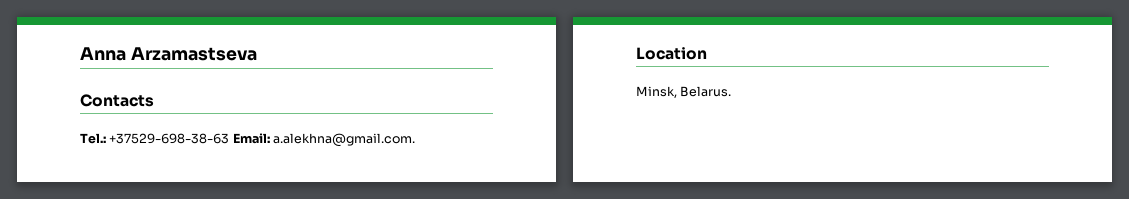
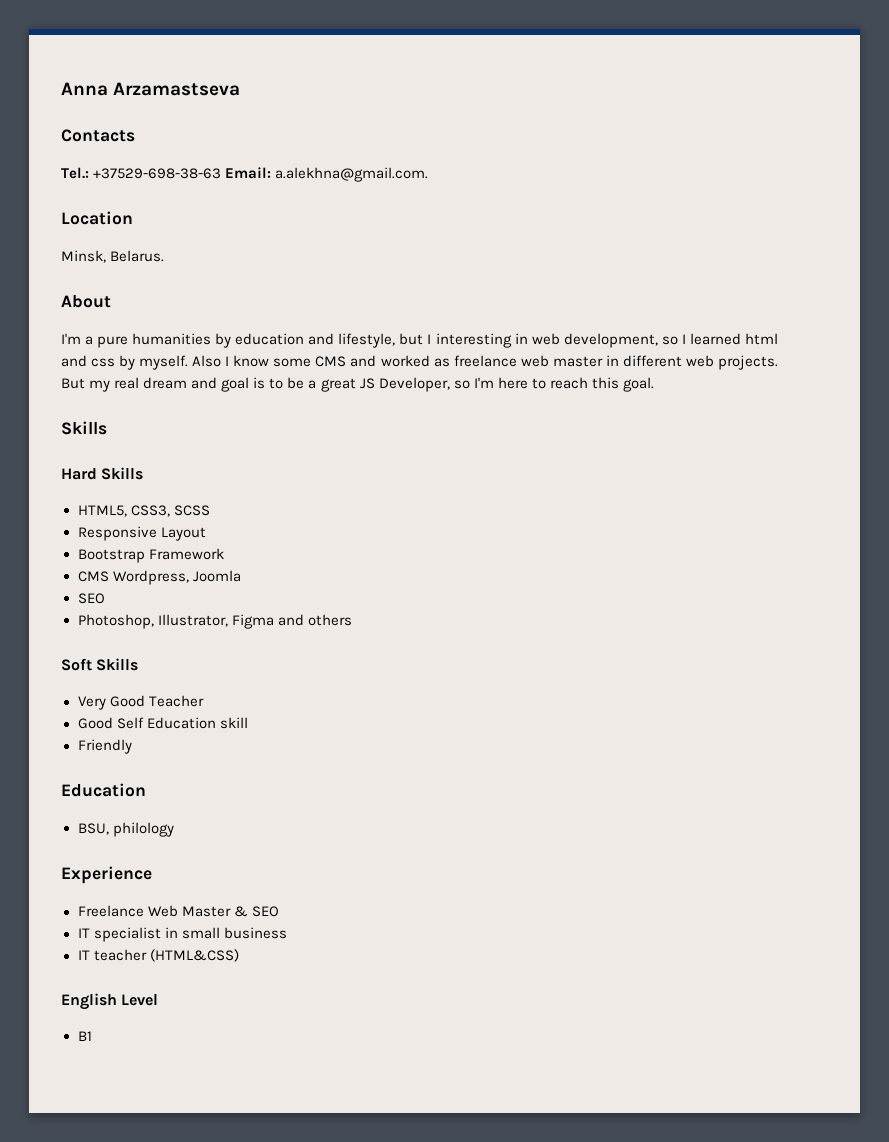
+ About
+ I'm a pure humanities by education and lifestyle, but I interesting in web development, so I learned html and css by myself. Also I know some CMS and worked as freelance web master in different web projects. But my real dream and goal is to be a great JS Developer, so I'm here to reach this goal.
+ Skills
+ Hard Skills
+ HTML5, CSS3, SCSS
+ Responsive Layout
+ Bootstrap Framework
+ CMS Wordpress, Joomla
+ SEO
+ Photoshop, Illustrator, Figma and others
+ Soft Skills
+ Very Good Teacher
+ Good Self Education skill
+ Friendly
+ Education
+ BSU, philology
+ Experience
+ Freelance Web Master & SEO
+ IT specialist in small business
+ IT teacher (HTML&CSS)
+ English Level
+ B1

